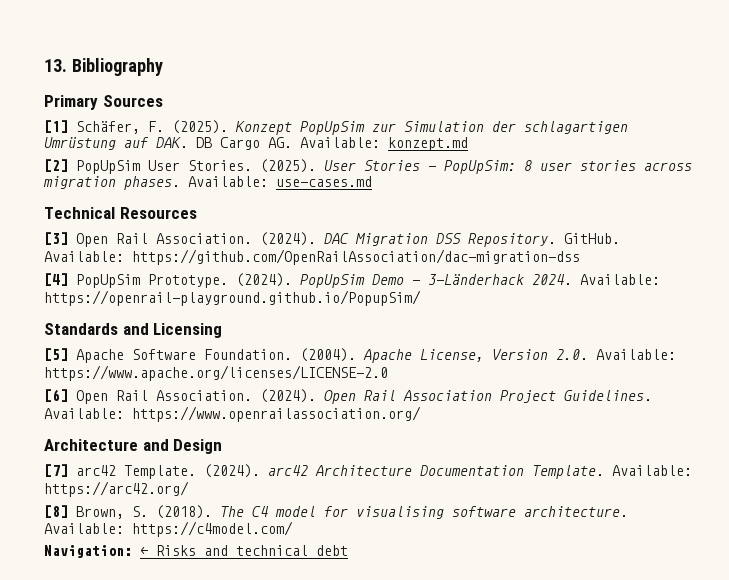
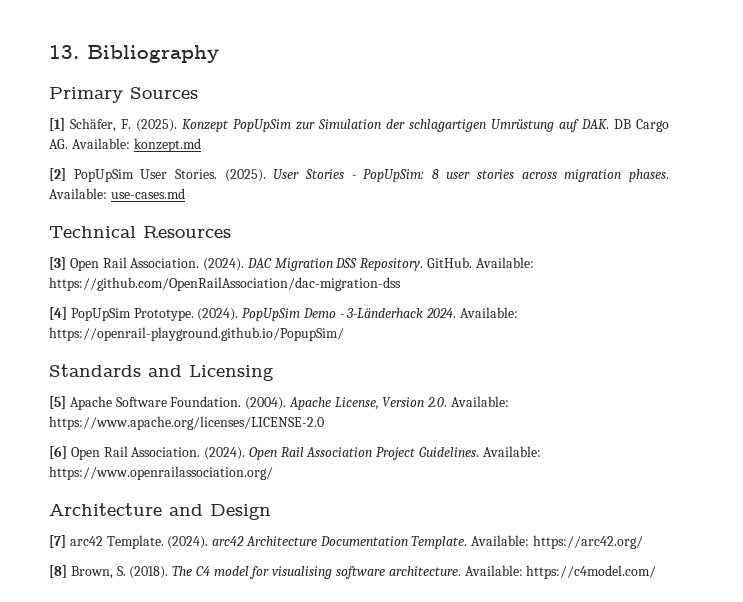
- Navigation: ← Risks and technical debt

